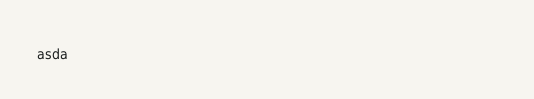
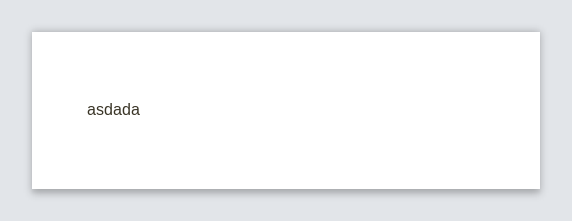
- asda
+ asdada

